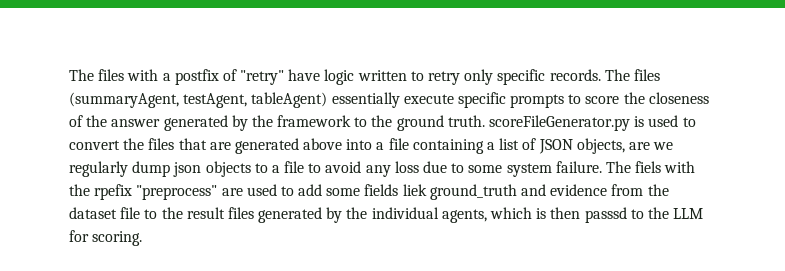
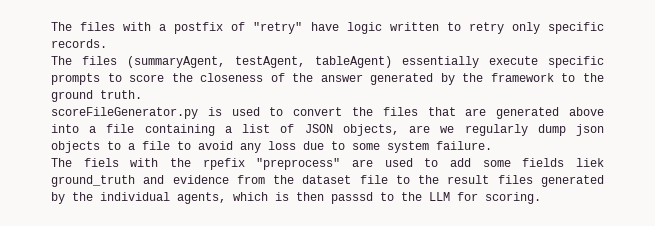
- The files with a postfix of "retry" have logic written to retry only specific records. The files (summaryAgent, testAgent, tableAgent) essentially execute specific prompts to score the closeness of the answer generated by the framework to the ground truth. scoreFileGenerator.py is used to convert the files that are generated above into a file containing a list of JSON objects, are we regularly dump json objects to a file to avoid any loss due to some system failure. The fiels with the rpefix "preprocess" are used to add some fields liek ground_truth and evidence from the dataset file to the result files generated by the individual agents, which is then passsd to the LLM for scoring.
+ The files with a postfix of "retry" have logic written to retry only specific records.
+ The files (summaryAgent, testAgent, tableAgent) essentially execute specific prompts to score the closeness of the answer generated by the framework to the ground truth.
+ scoreFileGenerator.py is used to convert the files that are generated above into a file containing a list of JSON objects, are we regularly dump json objects to a file to avoid any loss due to some system failure.
+ The fiels with the rpefix "preprocess" are used to add some fields liek ground_truth and evidence from the dataset file to the result files generated by the individual agents, which is then passsd to the LLM for scoring.

